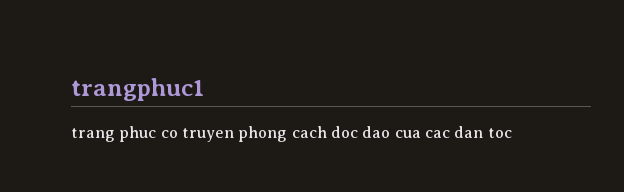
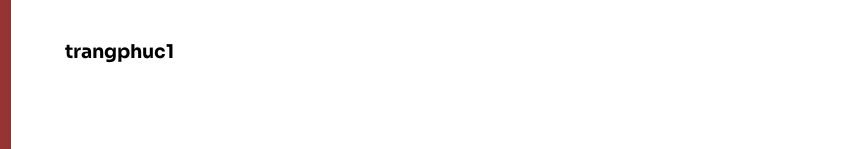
- trang phuc co truyen phong cach doc dao cua cac dan toc

